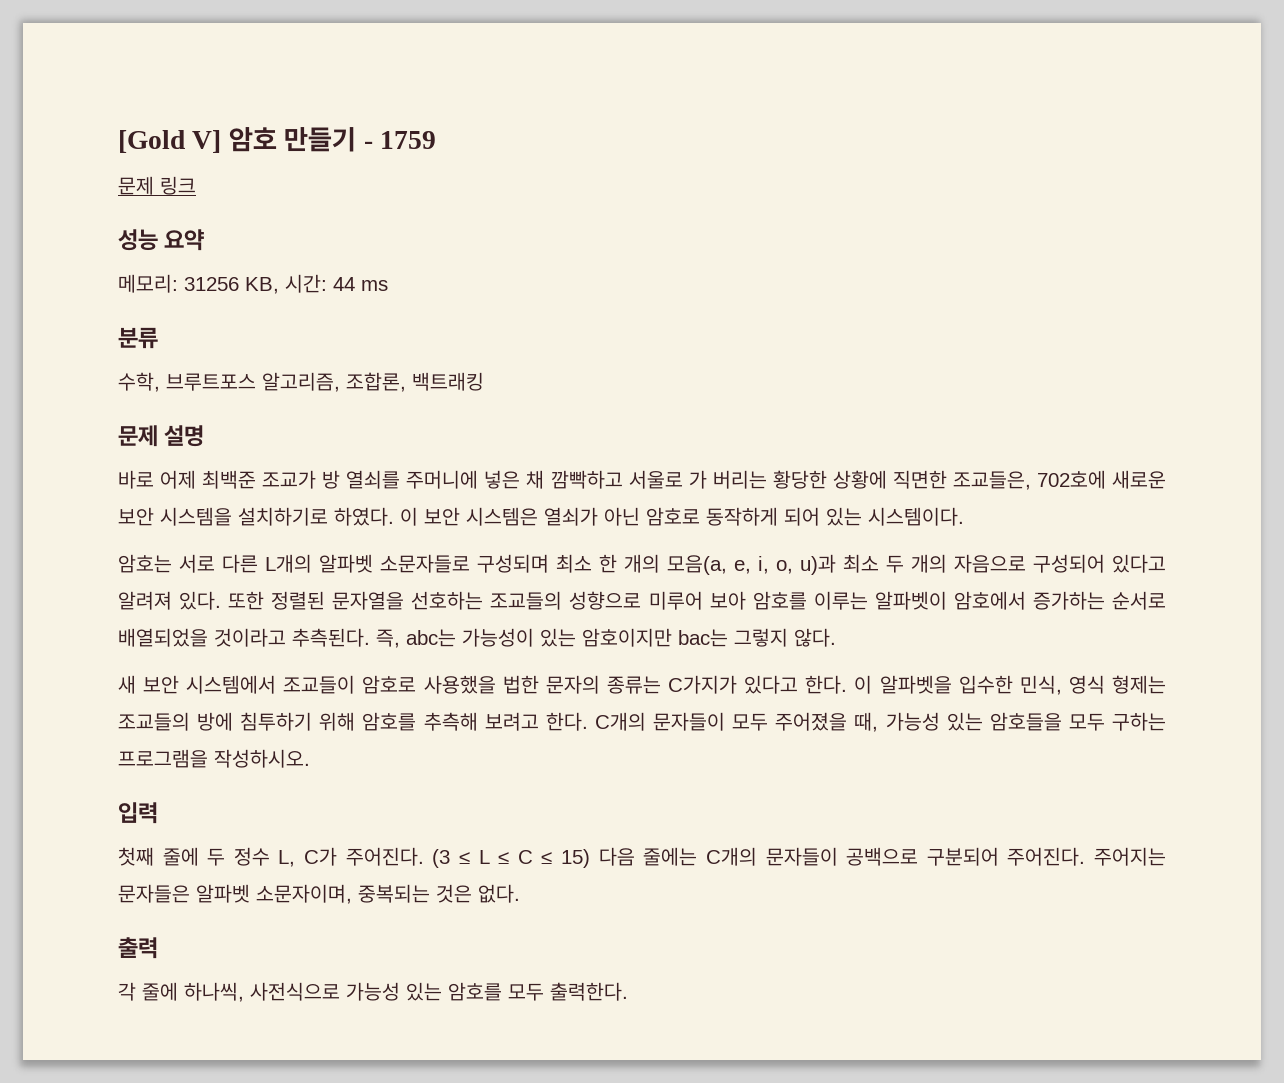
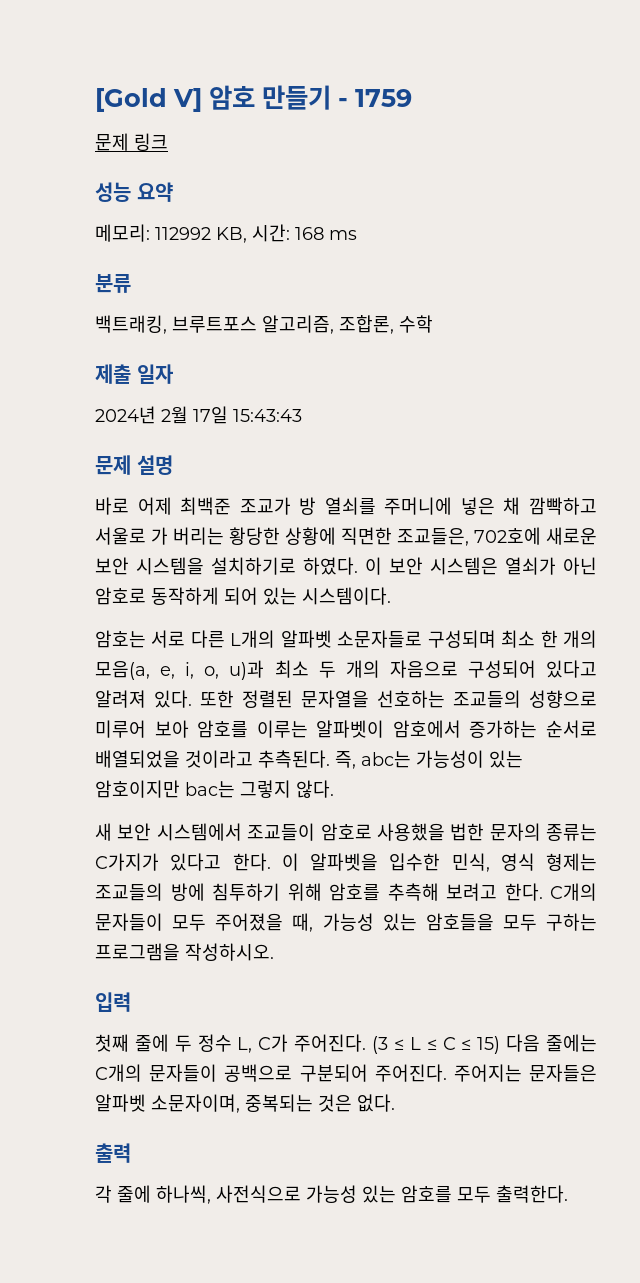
- 메모리: 31256 KB, 시간: 44 ms
+ 메모리: 112992 KB, 시간: 168 ms
- 수학, 브루트포스 알고리즘, 조합론, 백트래킹
+ 백트래킹, 브루트포스 알고리즘, 조합론, 수학
+ 제출 일자
+ 2024년 2월 17일 15:43:43

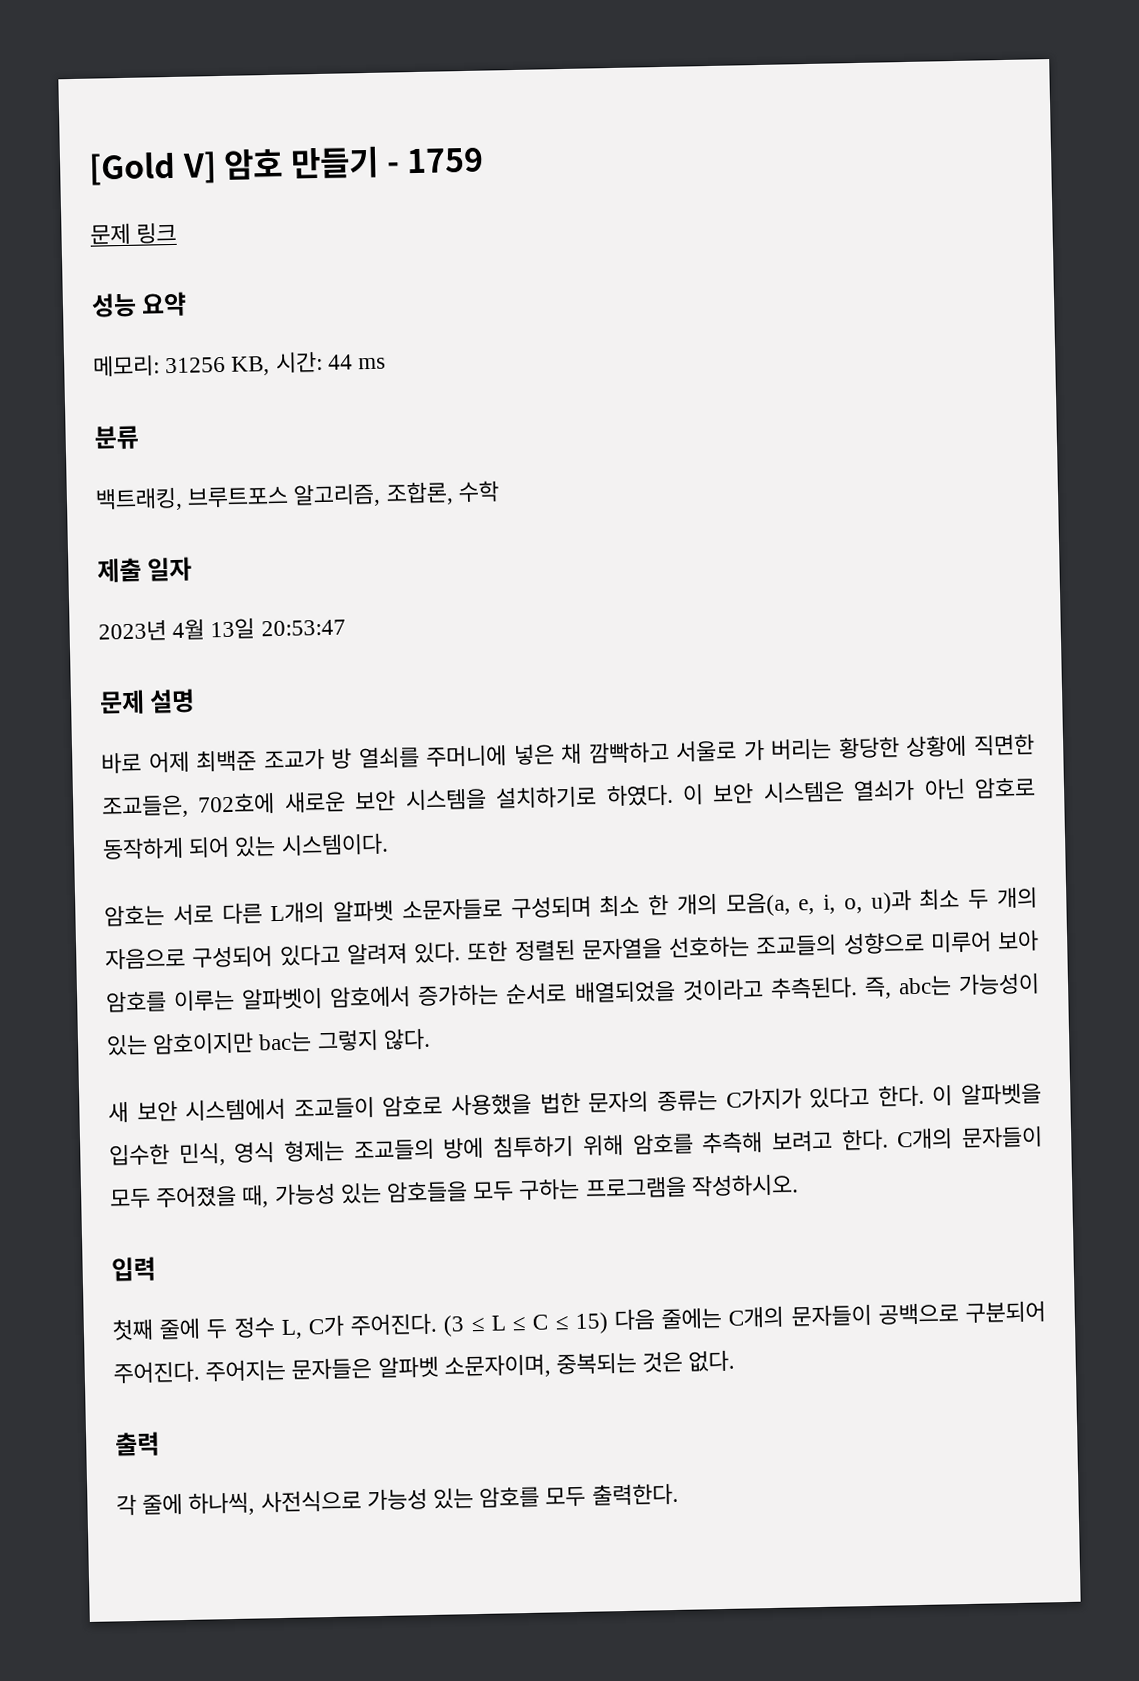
- 메모리: 112992 KB, 시간: 168 ms
+ 메모리: 31256 KB, 시간: 44 ms
- 2024년 2월 17일 15:43:43
+ 2023년 4월 13일 20:53:47

